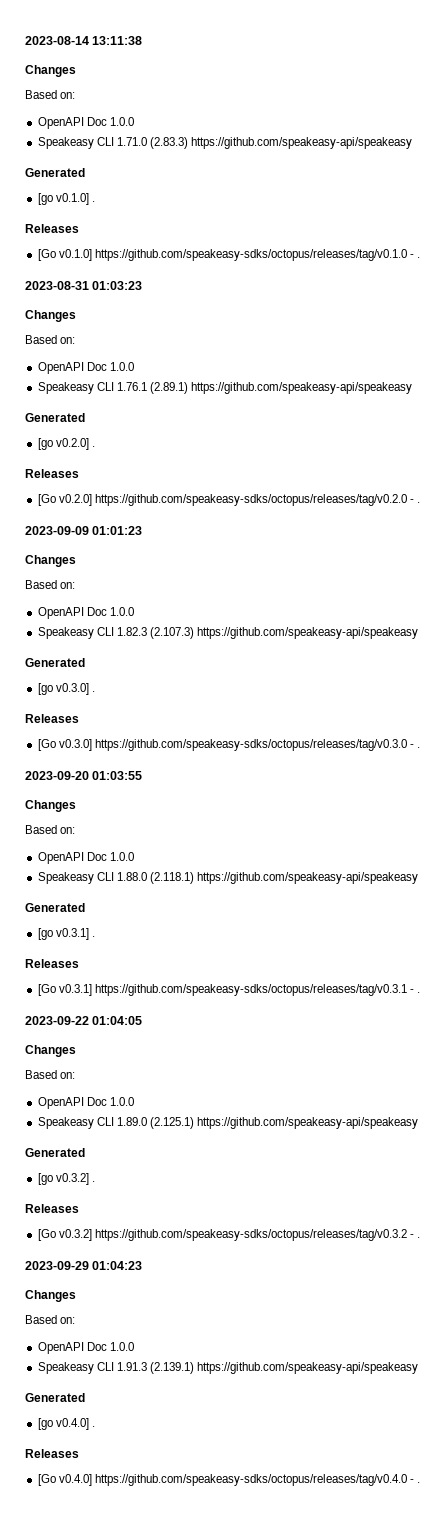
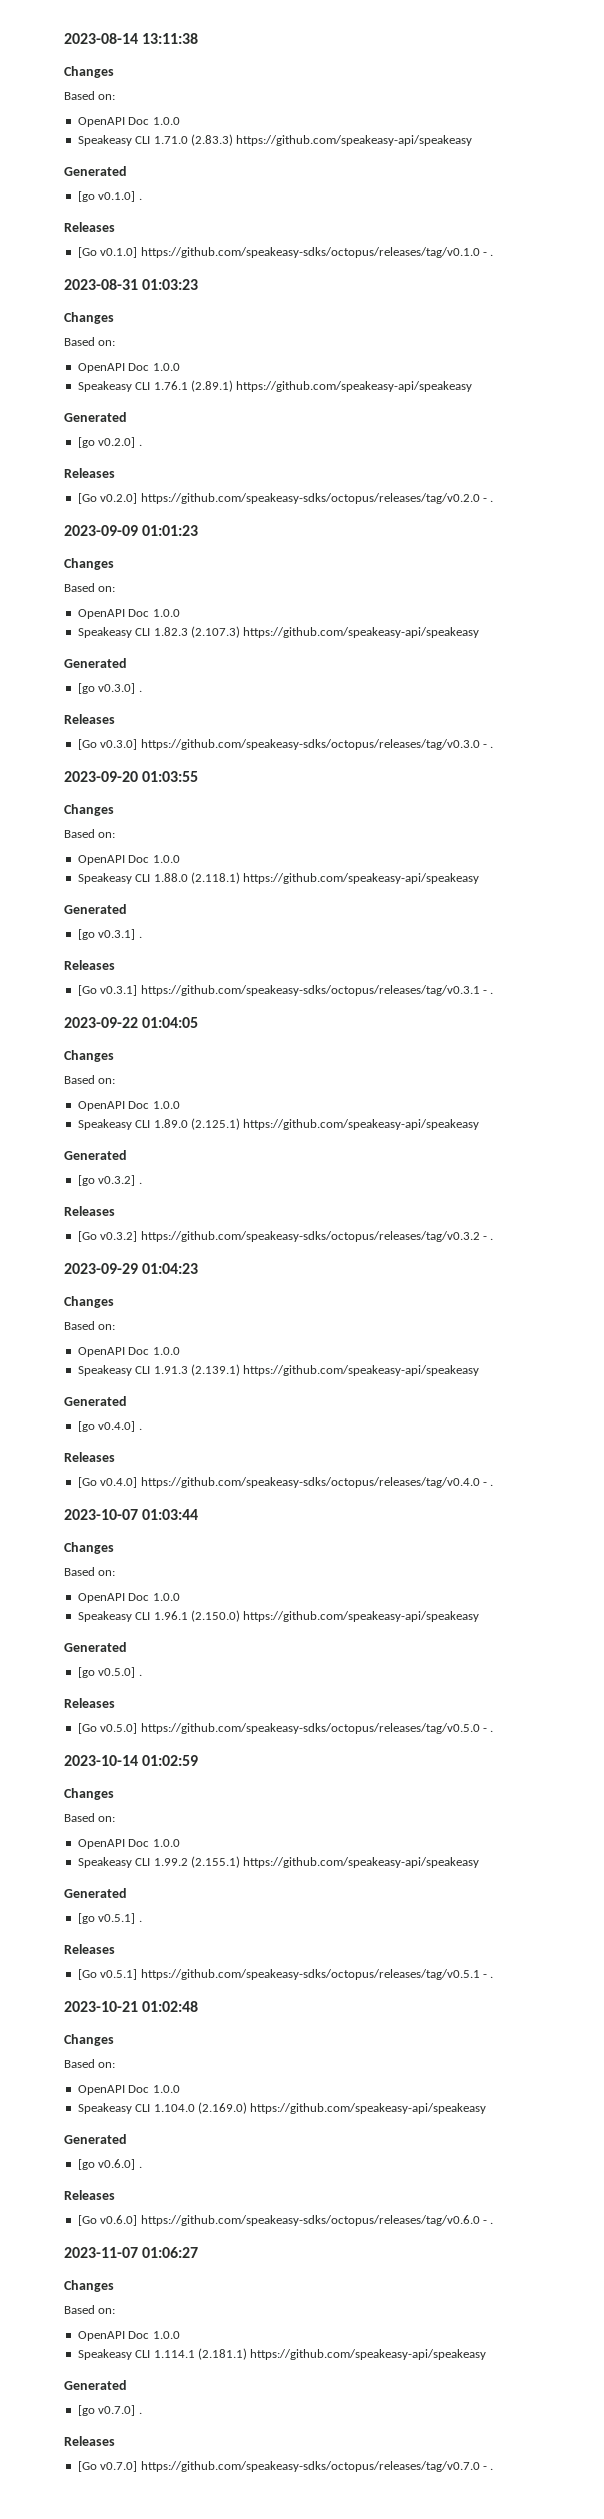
+ 2023-10-07 01:03:44
+ Changes
+ Based on:
+ OpenAPI Doc 1.0.0
+ Speakeasy CLI 1.96.1 (2.150.0) https://github.com/speakeasy-api/speakeasy
+ Generated
+ [go v0.5.0] .
+ Releases
+ [Go v0.5.0] https://github.com/speakeasy-sdks/octopus/releases/tag/v0.5.0 - .
+ 2023-10-14 01:02:59
+ Changes
+ Based on:
+ OpenAPI Doc 1.0.0
+ Speakeasy CLI 1.99.2 (2.155.1) https://github.com/speakeasy-api/speakeasy
+ Generated
+ [go v0.5.1] .
+ Releases
+ [Go v0.5.1] https://github.com/speakeasy-sdks/octopus/releases/tag/v0.5.1 - .
+ 2023-10-21 01:02:48
+ Changes
+ Based on:
+ OpenAPI Doc 1.0.0
+ Speakeasy CLI 1.104.0 (2.169.0) https://github.com/speakeasy-api/speakeasy
+ Generated
+ [go v0.6.0] .
+ Releases
+ [Go v0.6.0] https://github.com/speakeasy-sdks/octopus/releases/tag/v0.6.0 - .
+ 2023-11-07 01:06:27
+ Changes
+ Based on:
+ OpenAPI Doc 1.0.0
+ Speakeasy CLI 1.114.1 (2.181.1) https://github.com/speakeasy-api/speakeasy
+ Generated
+ [go v0.7.0] .
+ Releases
+ [Go v0.7.0] https://github.com/speakeasy-sdks/octopus/releases/tag/v0.7.0 - .

